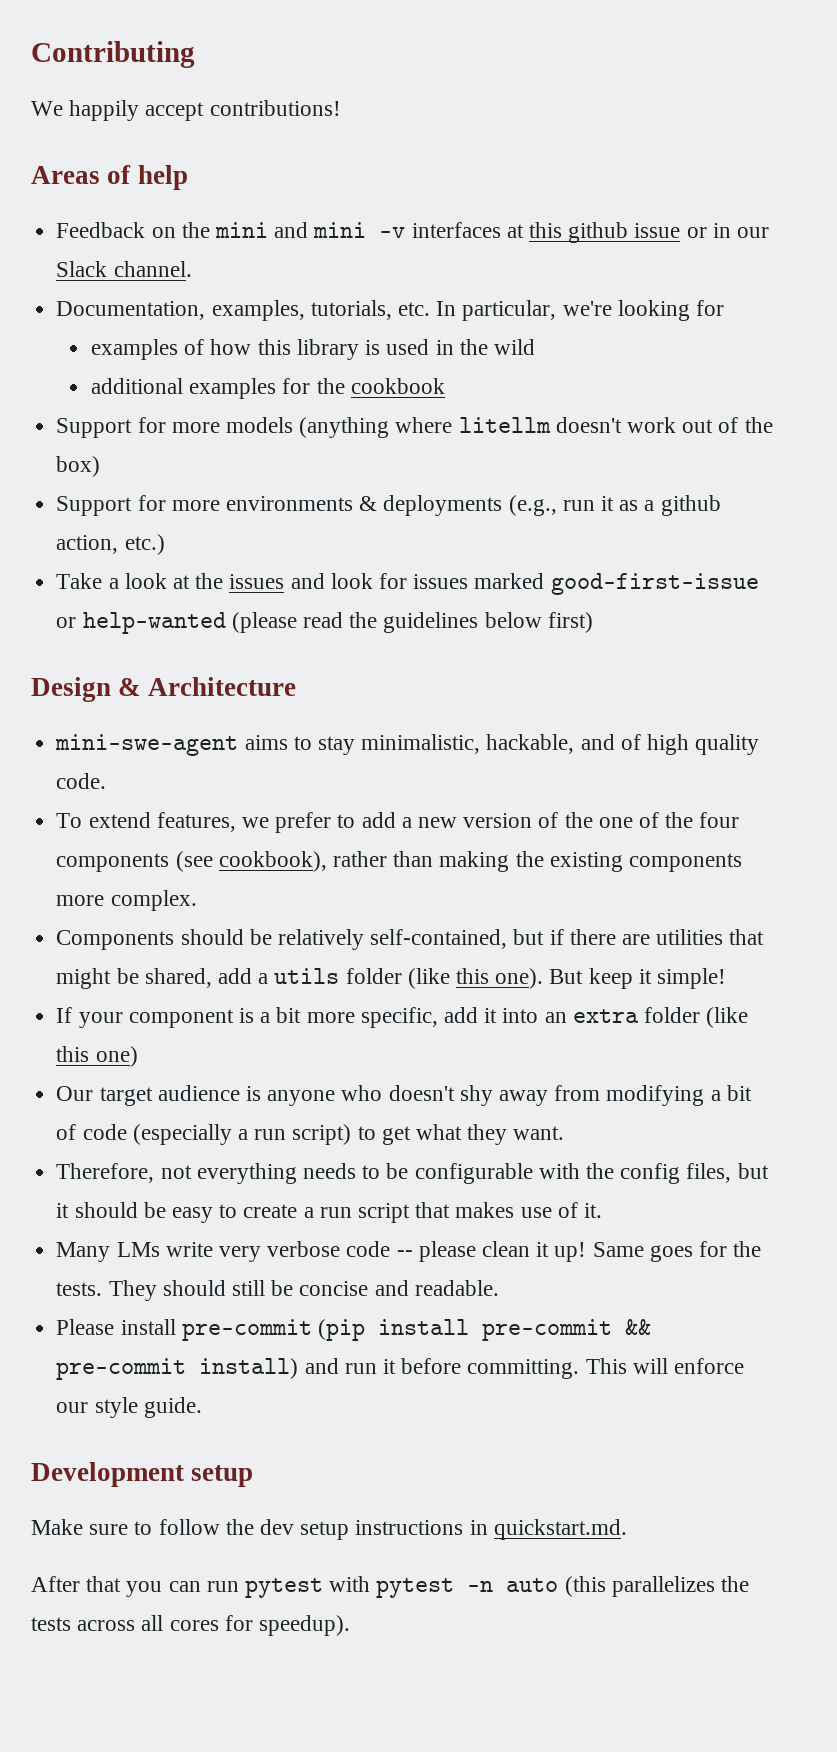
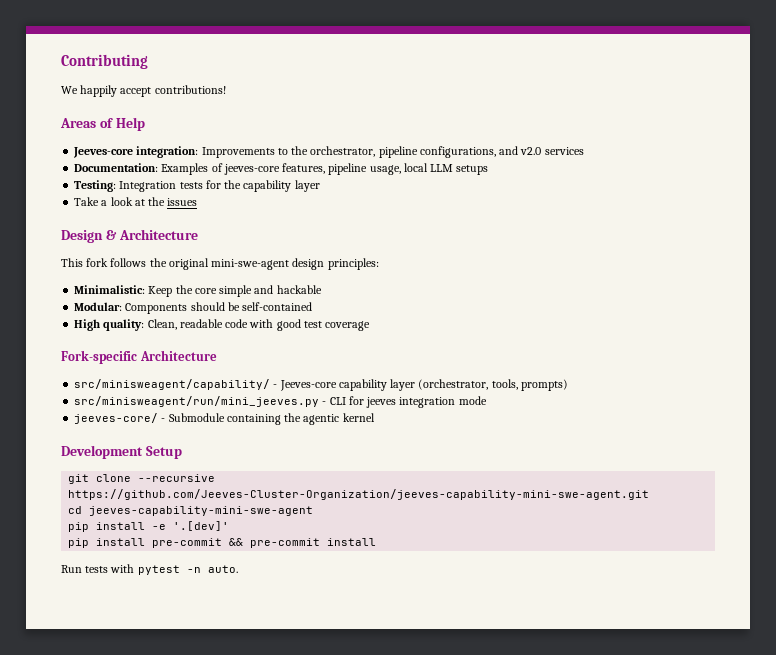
- Areas of help
- Feedback on the mini and mini -v interfaces at this github issue or in our Slack channel.
- Documentation, examples, tutorials, etc. In particular, we're looking for
- examples of how this library is used in the wild
- additional examples for the cookbook
- Support for more models (anything where litellm doesn't work out of the box)
- Support for more environments & deployments (e.g., run it as a github action, etc.)
+ Areas of Help
+ Jeeves-core integration: Improvements to the orchestrator, pipeline configurations, and v2.0 services
+ Documentation: Examples of jeeves-core features, pipeline usage, local LLM setups
+ Testing: Integration tests for the capability layer
- Take a look at the issues and look for issues marked good-first-issue or help-wanted (please read the guidelines below first)
+ Take a look at the issues
  Design & Architecture
- mini-swe-agent aims to stay minimalistic, hackable, and of high quality code.
- To extend features, we prefer to add a new version of the one of the four components (see cookbook), rather than making the existing components more complex.
- Components should be relatively self-contained, but if there are utilities that might be shared, add a utils folder (like this one). But keep it simple!
- If your component is a bit more specific, add it into an extra folder (like this one)
- Our target audience is anyone who doesn't shy away from modifying a bit of code (especially a run script) to get what they want.
- Therefore, not everything needs to be configurable with the config files, but it should be easy to create a run script that makes use of it.
- Many LMs write very verbose code -- please clean it up! Same goes for the tests. They should still be concise and readable.
- Please install pre-commit (pip install pre-commit && pre-commit install) and run it before committing. This will enforce our style guide.
- Development setup
- Make sure to follow the dev setup instructions in quickstart.md.
- After that you can run pytest with pytest -n auto (this parallelizes the tests across all cores for speedup).
+ This fork follows the original mini-swe-agent design principles:
+ Minimalistic: Keep the core simple and hackable
+ Modular: Components should be self-contained
+ High quality: Clean, readable code with good test coverage
+ Fork-specific Architecture
+ src/minisweagent/capability/ - Jeeves-core capability layer (orchestrator, tools, prompts)
+ src/minisweagent/run/mini_jeeves.py - CLI for jeeves integration mode
+ jeeves-core/ - Submodule containing the agentic kernel
+ Development Setup
+ git clone --recursive https://github.com/Jeeves-Cluster-Organization/jeeves-capability-mini-swe-agent.git
+ cd jeeves-capability-mini-swe-agent
+ pip install -e '.[dev]'
+ pip install pre-commit && pre-commit install
+ Run tests with pytest -n auto.

